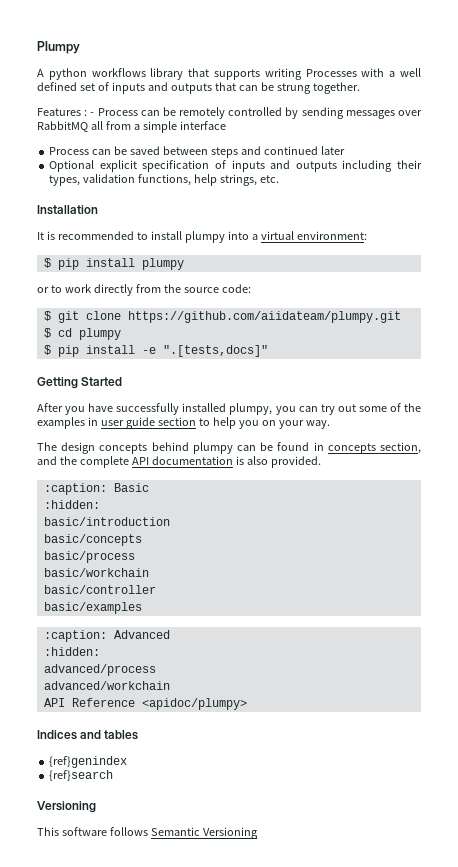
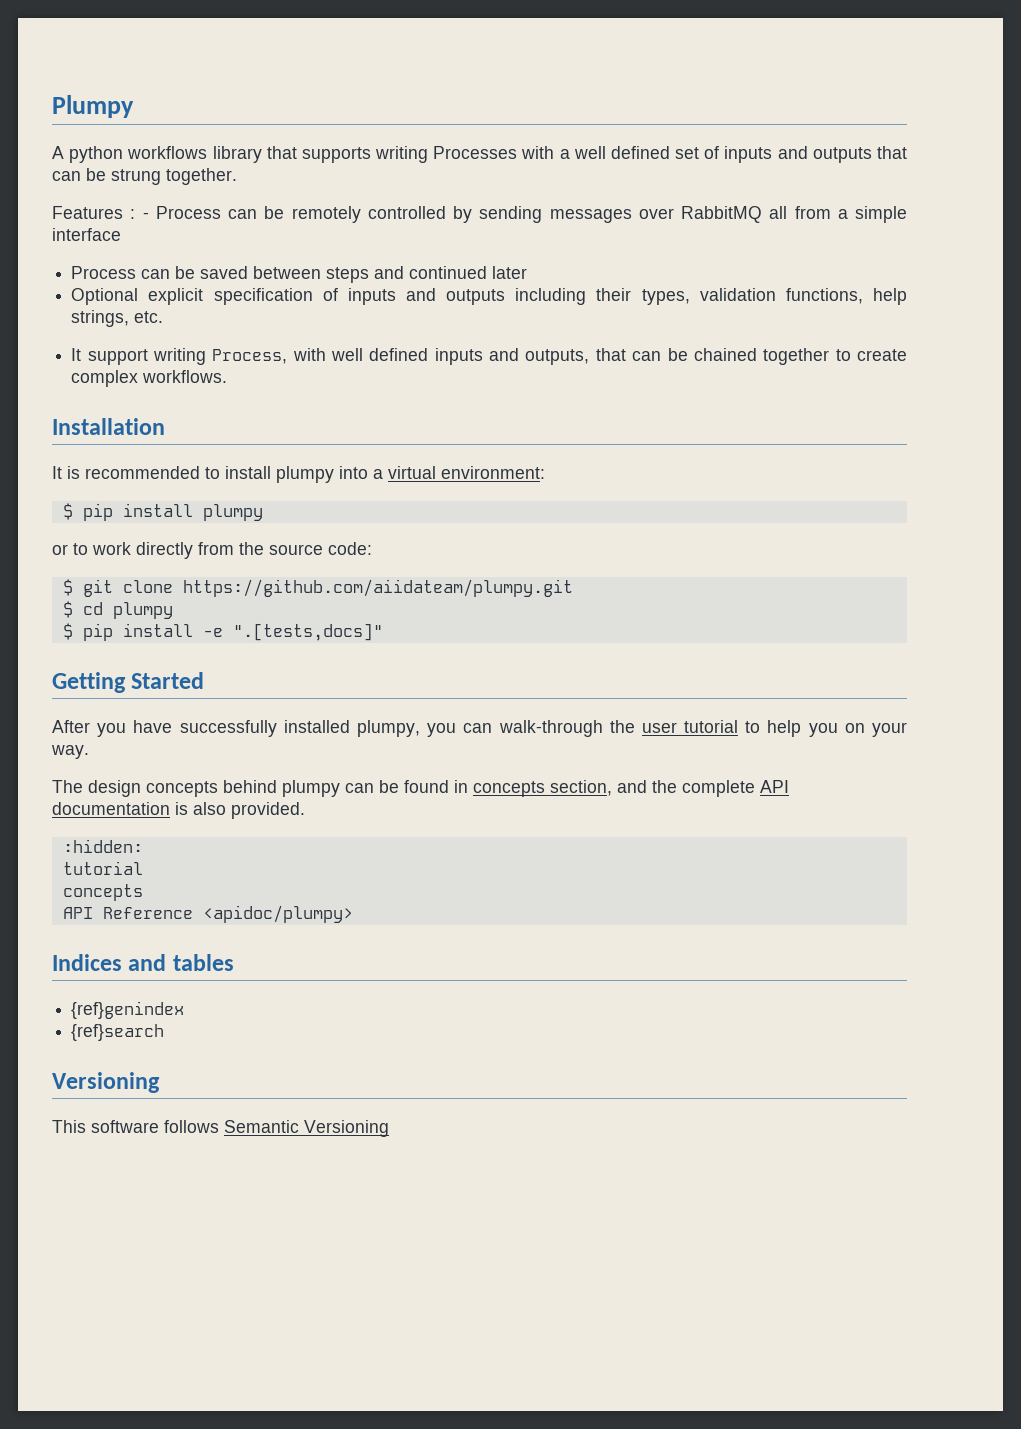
+ It support writing Process, with well defined inputs and outputs, that can be chained together to create complex workflows.
- After you have successfully installed plumpy, you can try out some of the examples in user guide section to help you on your way.
+ After you have successfully installed plumpy, you can walk-through the user tutorial to help you on your way.
- :caption: Basic
  :hidden:
- basic/introduction
- basic/concepts
- basic/process
- basic/workchain
- basic/controller
- basic/examples
- :caption: Advanced
- :hidden:
- advanced/process
- advanced/workchain
+ tutorial
+ concepts

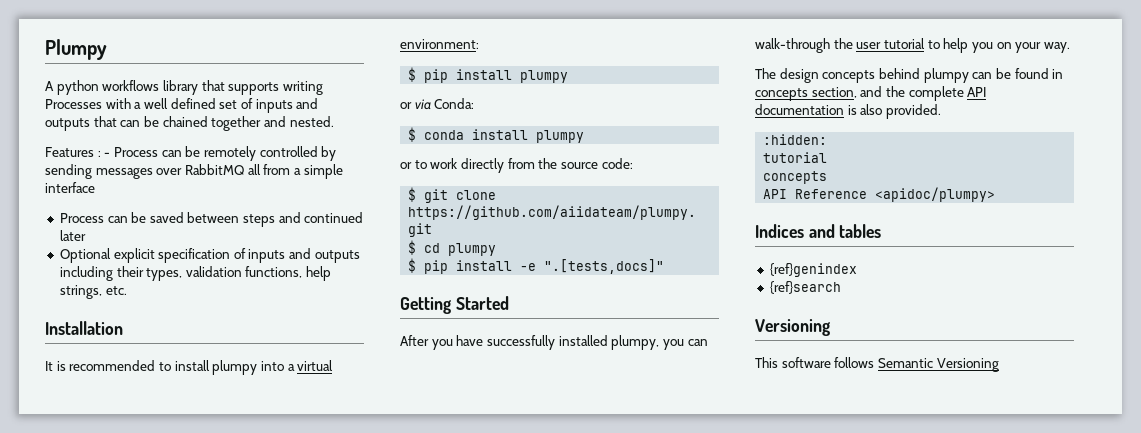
- A python workflows library that supports writing Processes with a well defined set of inputs and outputs that can be strung together.
+ A python workflows library that supports writing Processes with a well defined set of inputs and outputs that can be chained together and nested.
- It support writing Process, with well defined inputs and outputs, that can be chained together to create complex workflows.
+ or via Conda:
+ $ conda install plumpy

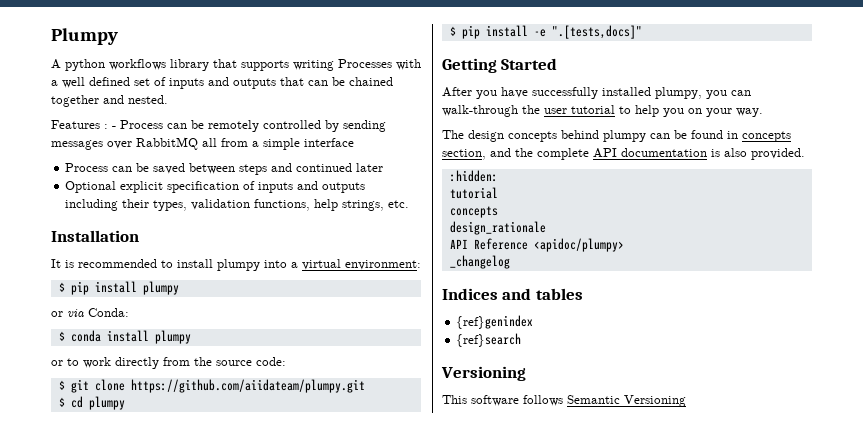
+ design_rationale
+ _changelog

